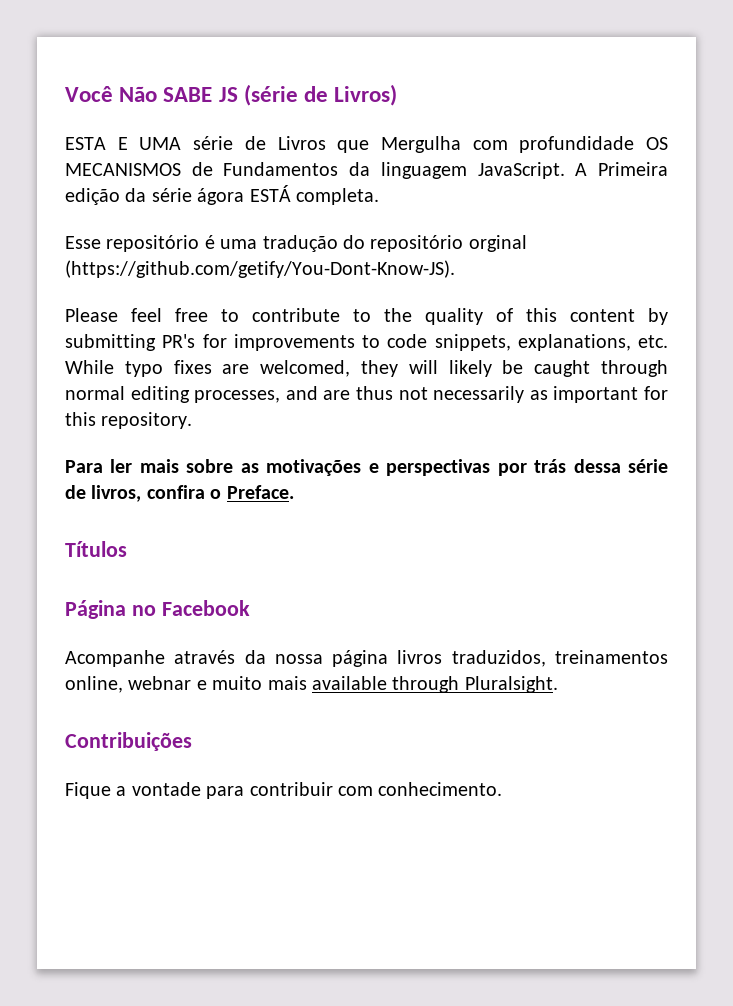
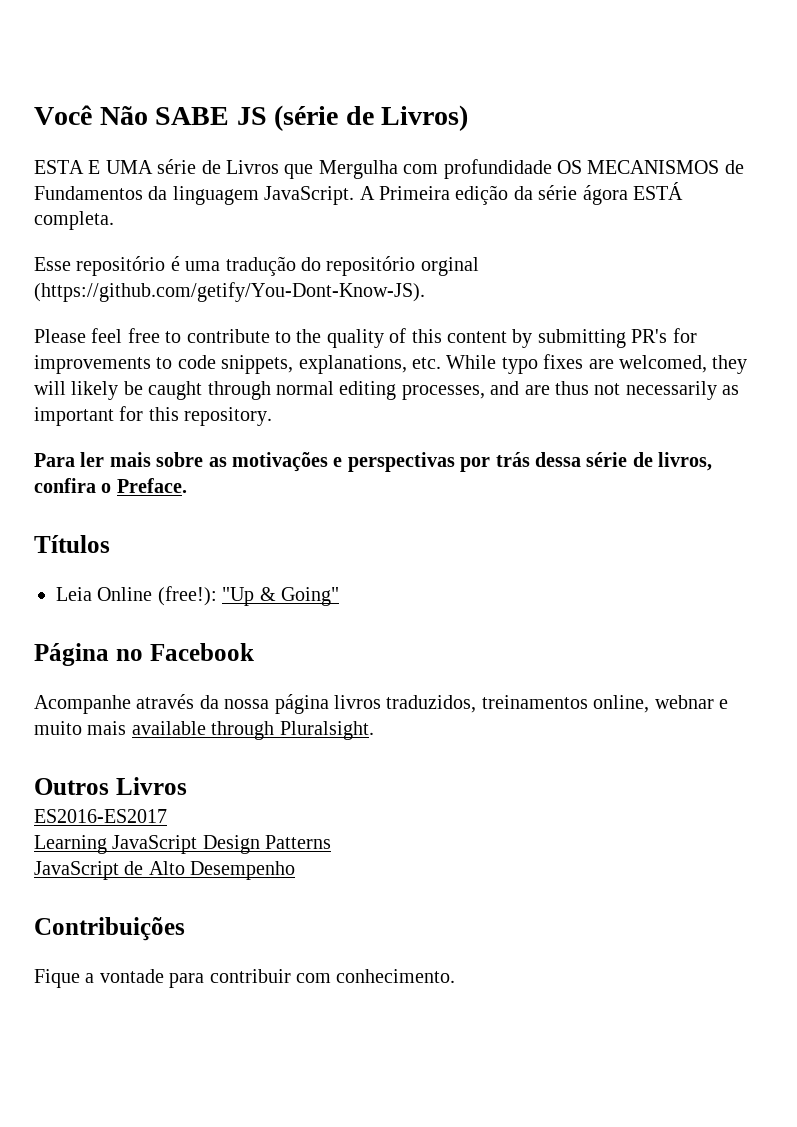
+ Leia Online (free!): "Up & Going"
+ Outros Livros
+ ES2016-ES2017
+ Learning JavaScript Design Patterns
+ JavaScript de Alto Desempenho

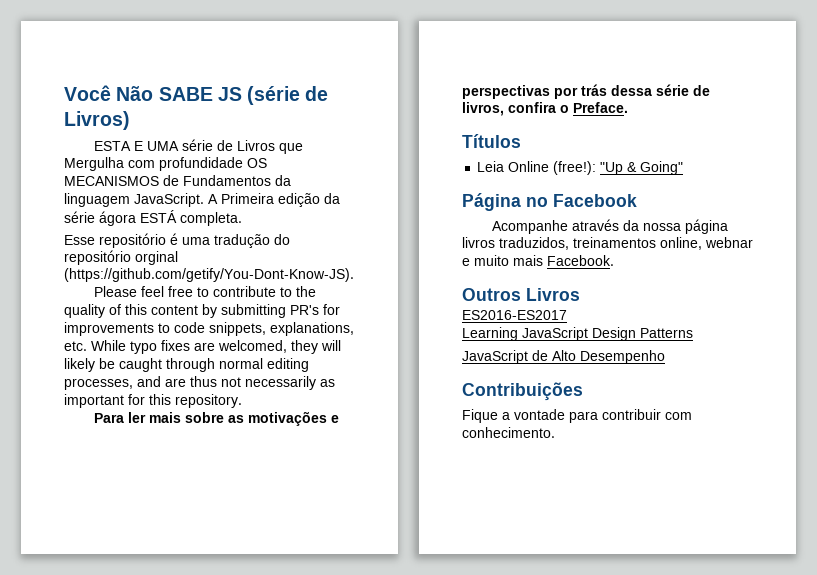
- Acompanhe através da nossa página livros traduzidos, treinamentos online, webnar e muito mais available through Pluralsight.
+ Acompanhe através da nossa página livros traduzidos, treinamentos online, webnar e muito mais Facebook.

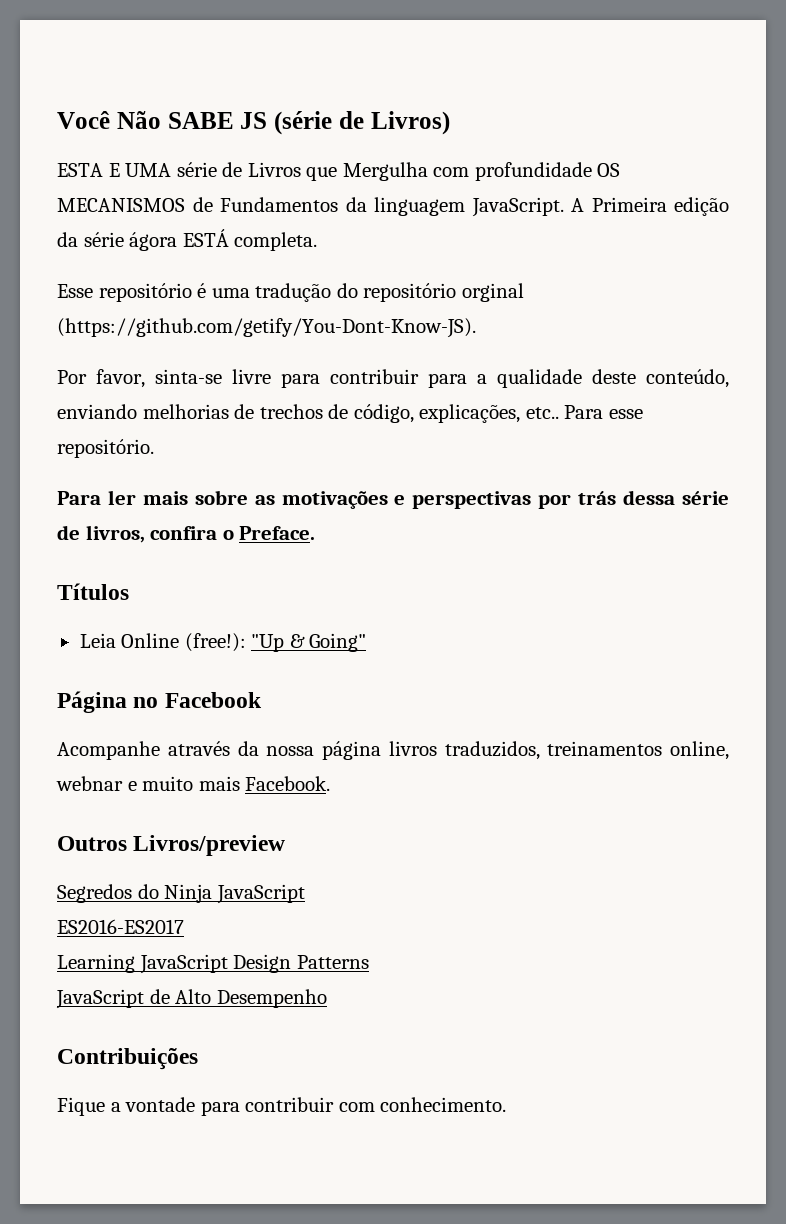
- Please feel free to contribute to the quality of this content by submitting PR's for improvements to code snippets, explanations, etc. While typo fixes are welcomed, they will likely be caught through normal editing processes, and are thus not necessarily as important for this repository.
+ Por favor, sinta-se livre para contribuir para a qualidade deste conteúdo, enviando melhorias de trechos de código, explicações, etc.. Para esse repositório.
- Outros Livros
+ Outros Livros/preview
+ Segredos do Ninja JavaScript

